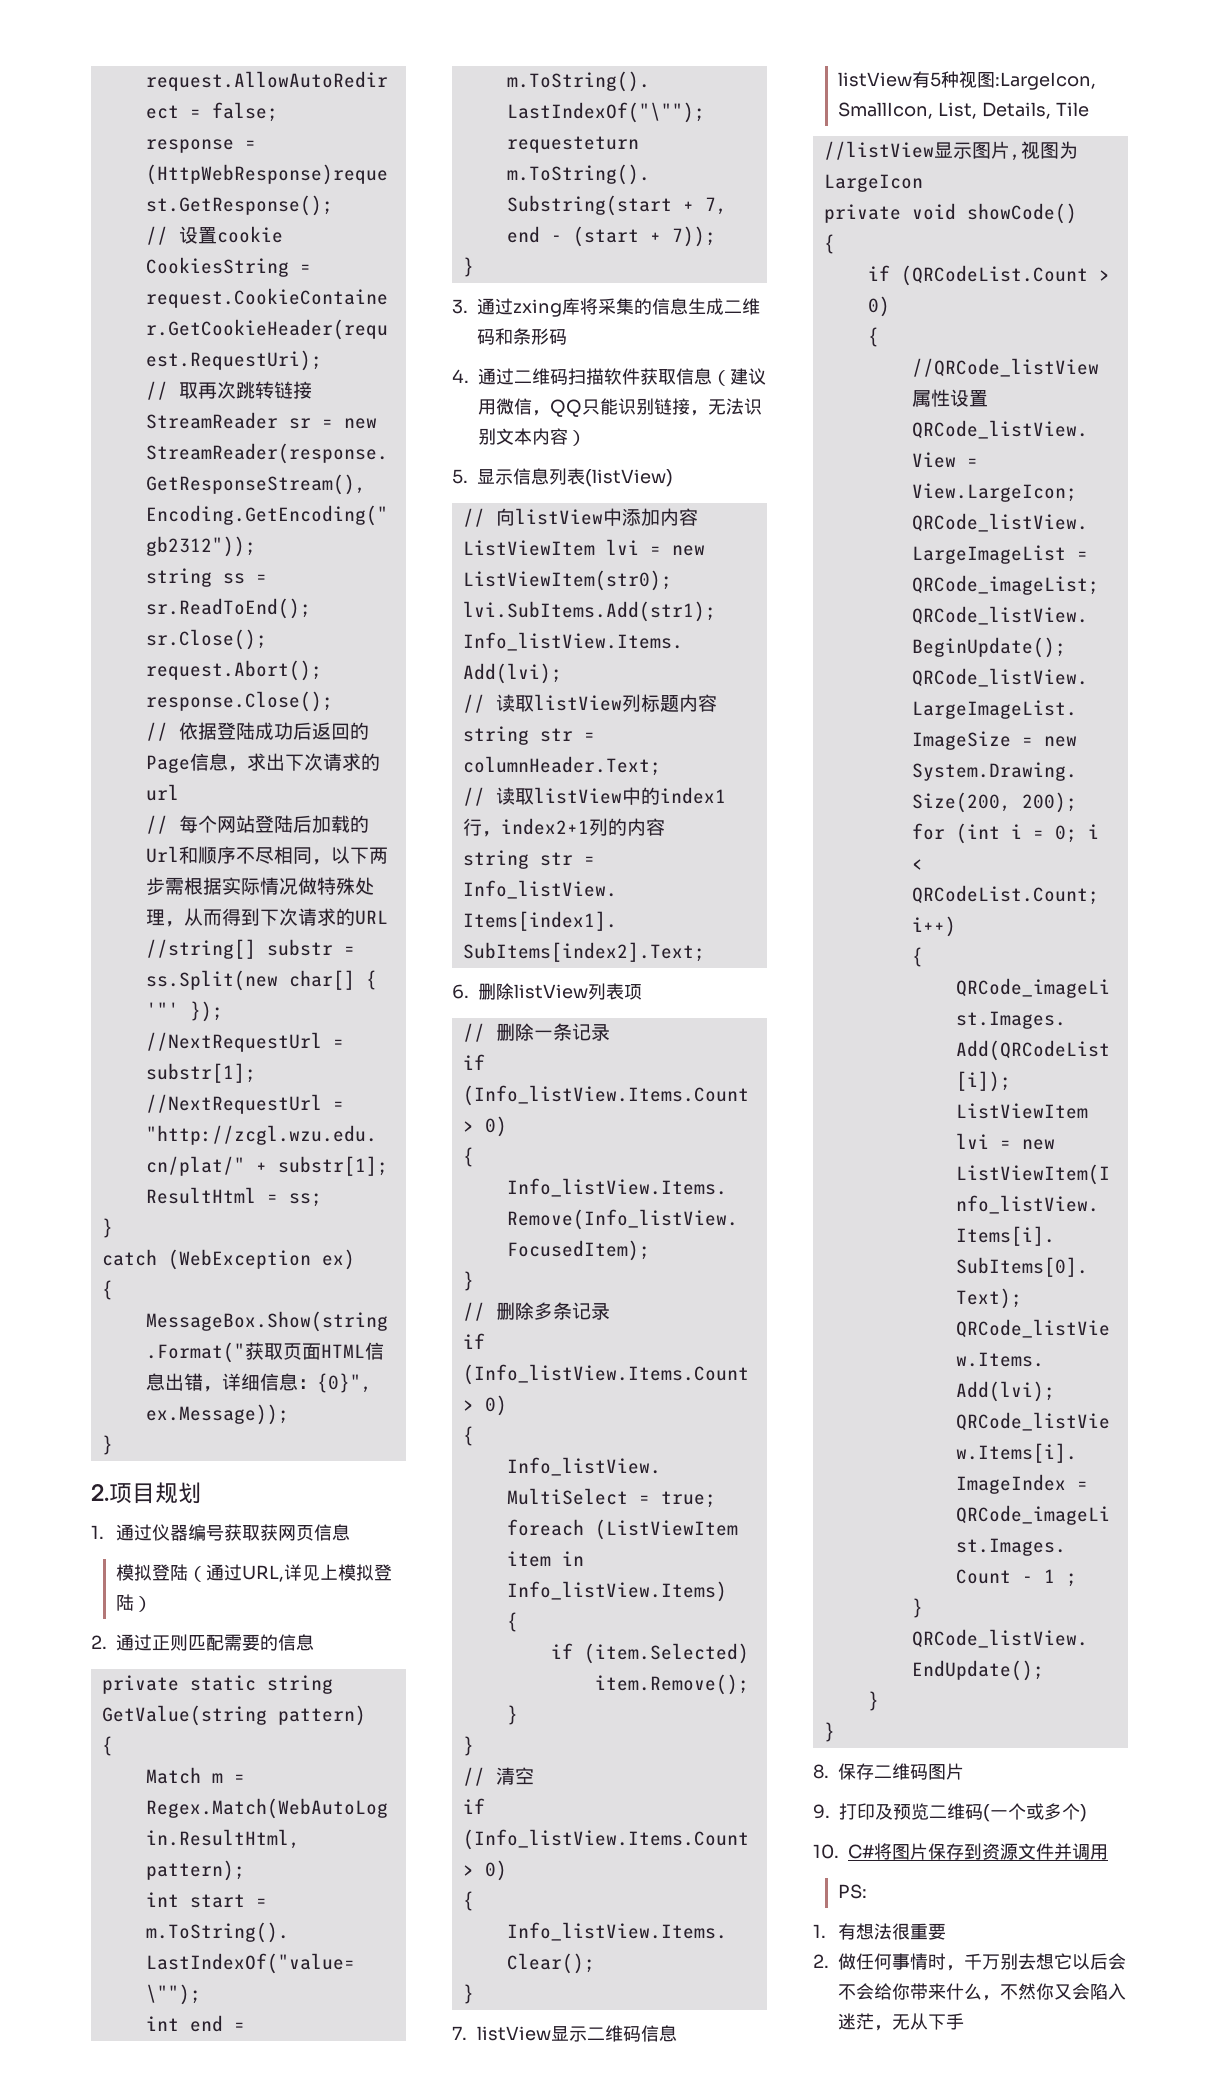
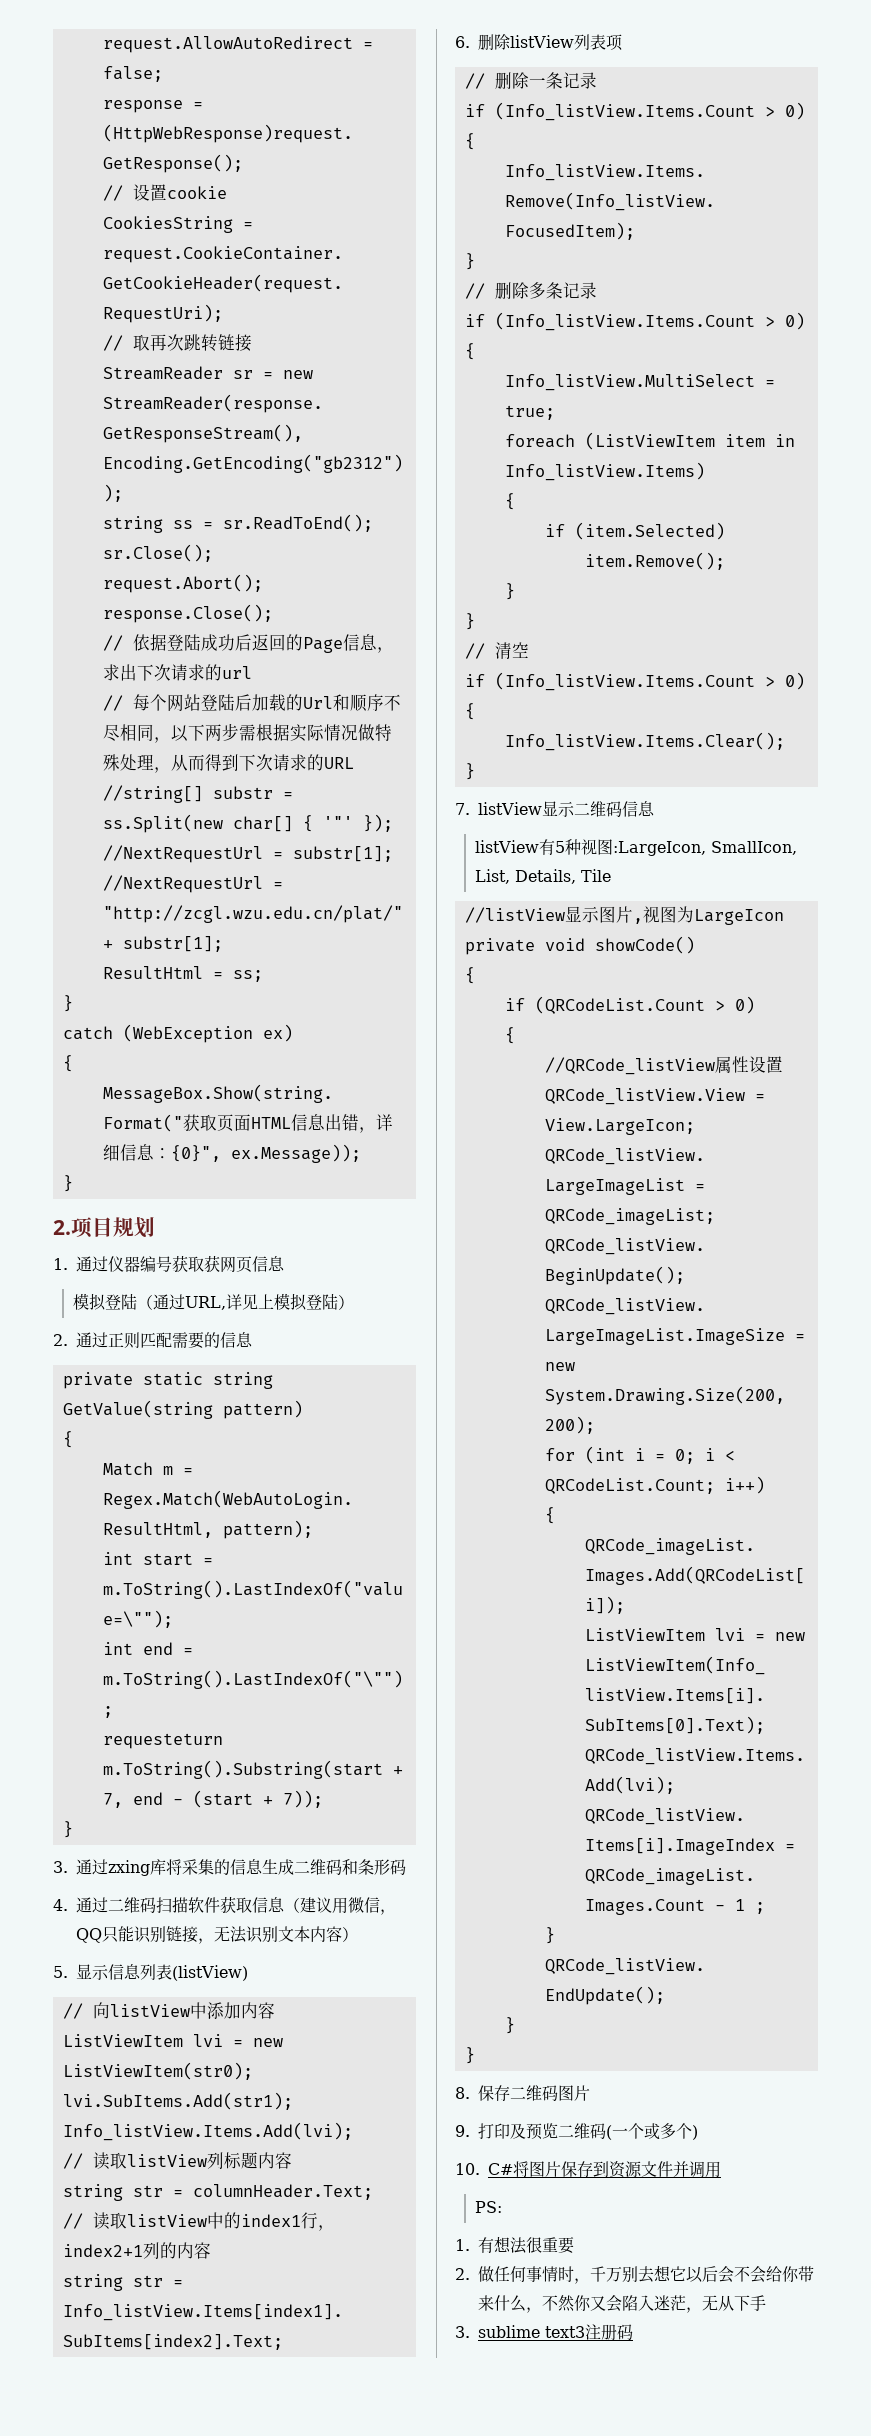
+ 3. sublime text3注册码

